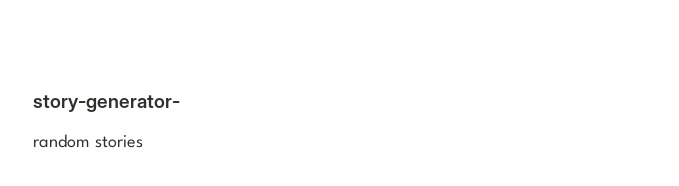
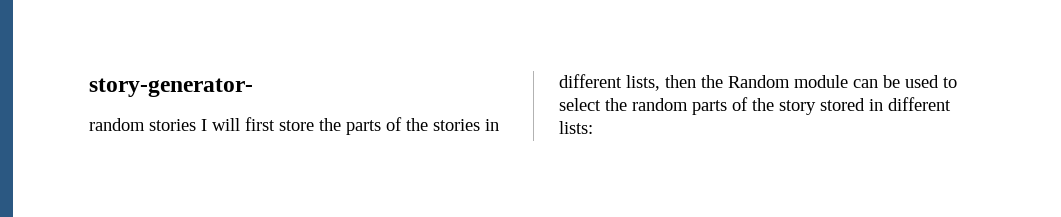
- random stories
+ random stories I will first store the parts of the stories in different lists, then the Random module can be used to select the random parts of the story stored in different lists:

